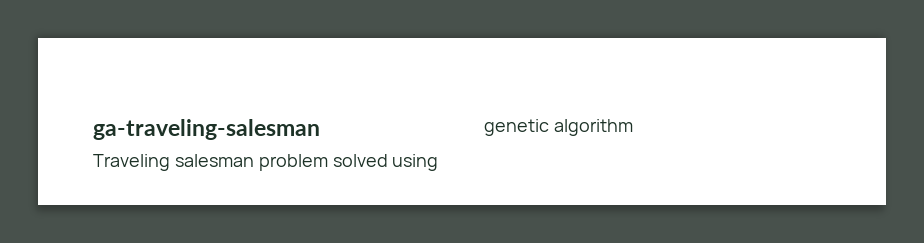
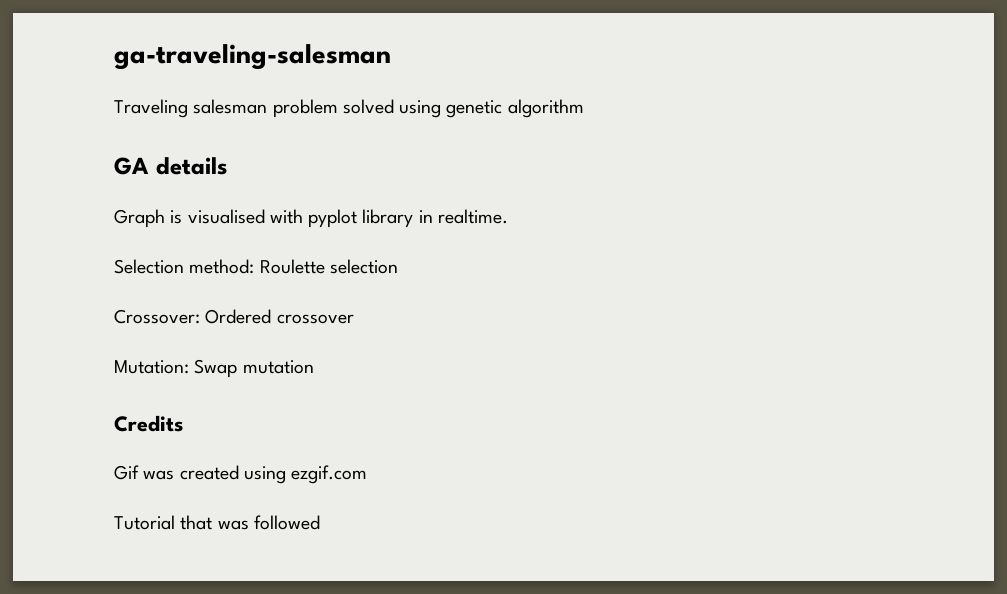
+ GA details
+ Graph is visualised with pyplot library in realtime.
+ Selection method: Roulette selection
+ Crossover: Ordered crossover
+ Mutation: Swap mutation
+ Credits
+ Gif was created using ezgif.com
+ Tutorial that was followed

